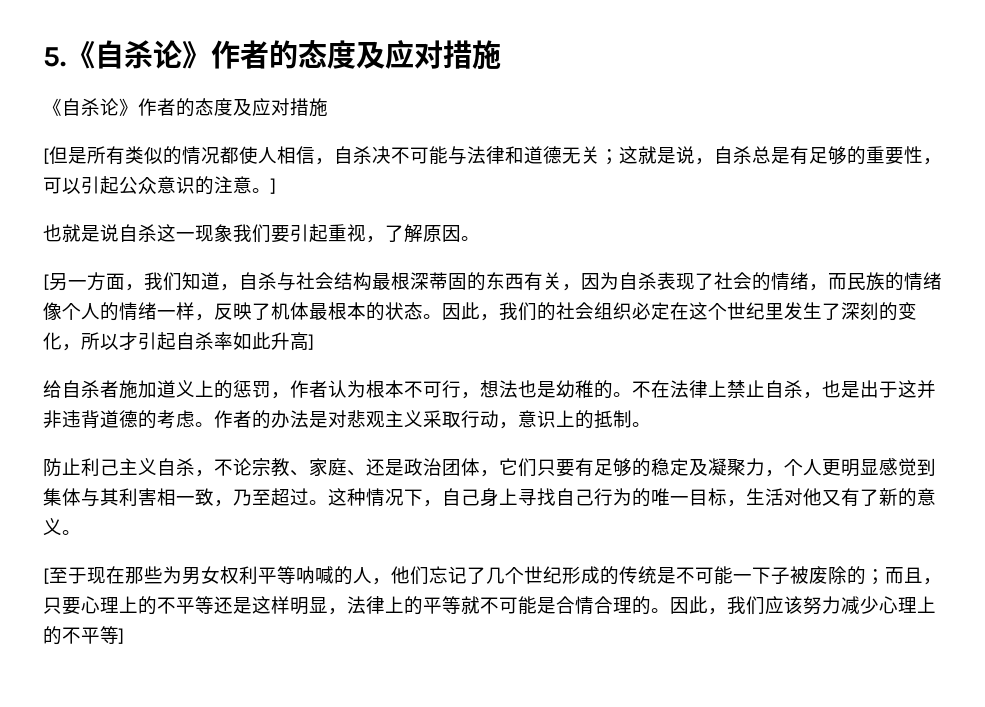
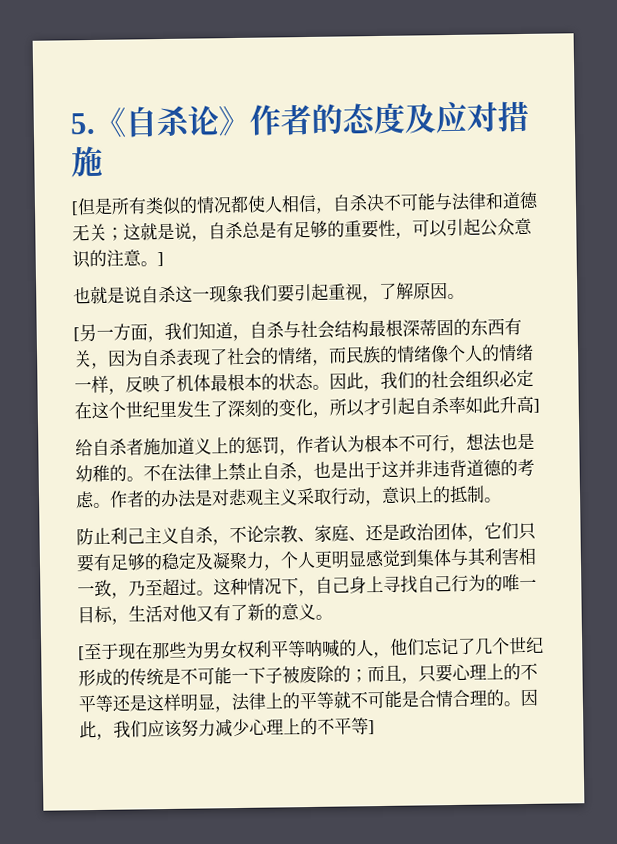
  5.《自杀论》作者的态度及应对措施
- 《自杀论》作者的态度及应对措施

